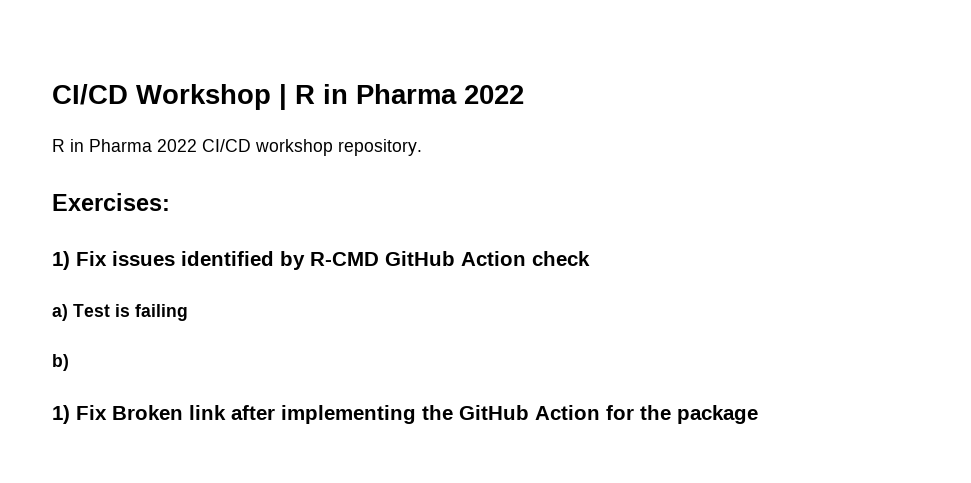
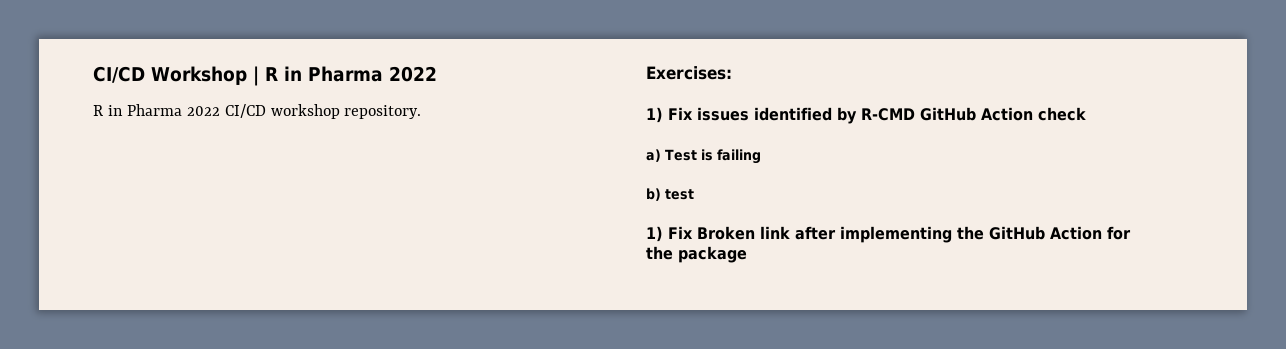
- b)
+ b) test

